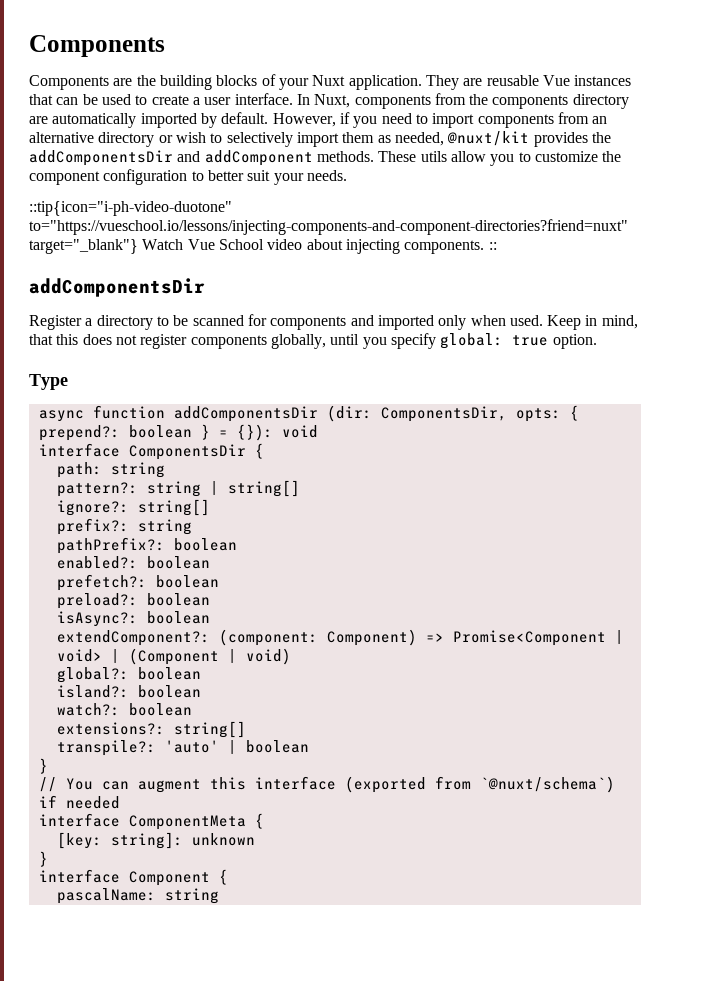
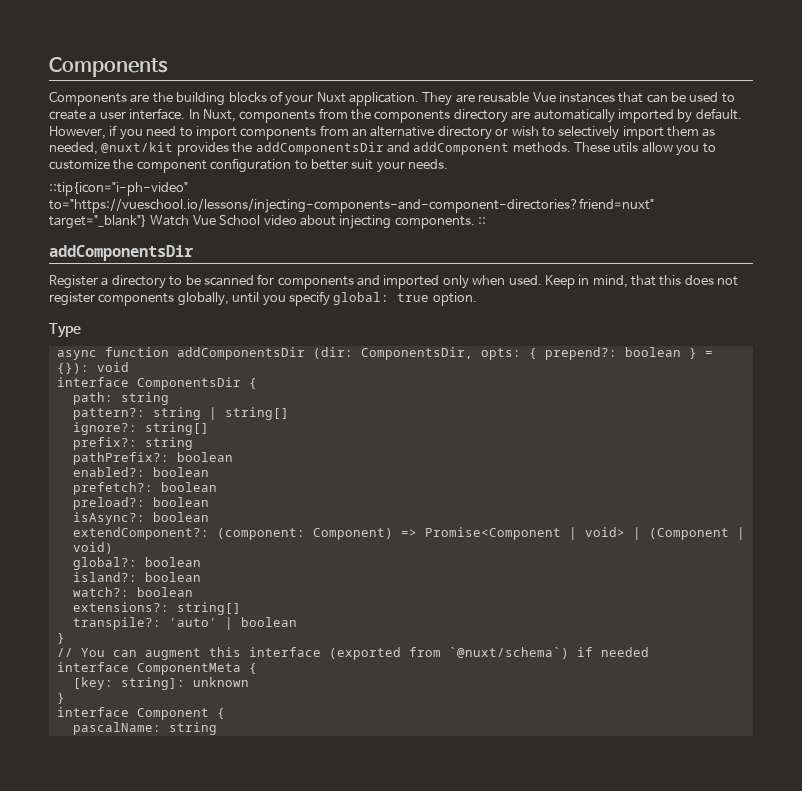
- ::tip{icon="i-ph-video-duotone" to="https://vueschool.io/lessons/injecting-components-and-component-directories?friend=nuxt" target="_blank"} Watch Vue School video about injecting components. ::
+ ::tip{icon="i-ph-video" to="https://vueschool.io/lessons/injecting-components-and-component-directories?friend=nuxt" target="_blank"} Watch Vue School video about injecting components. ::

